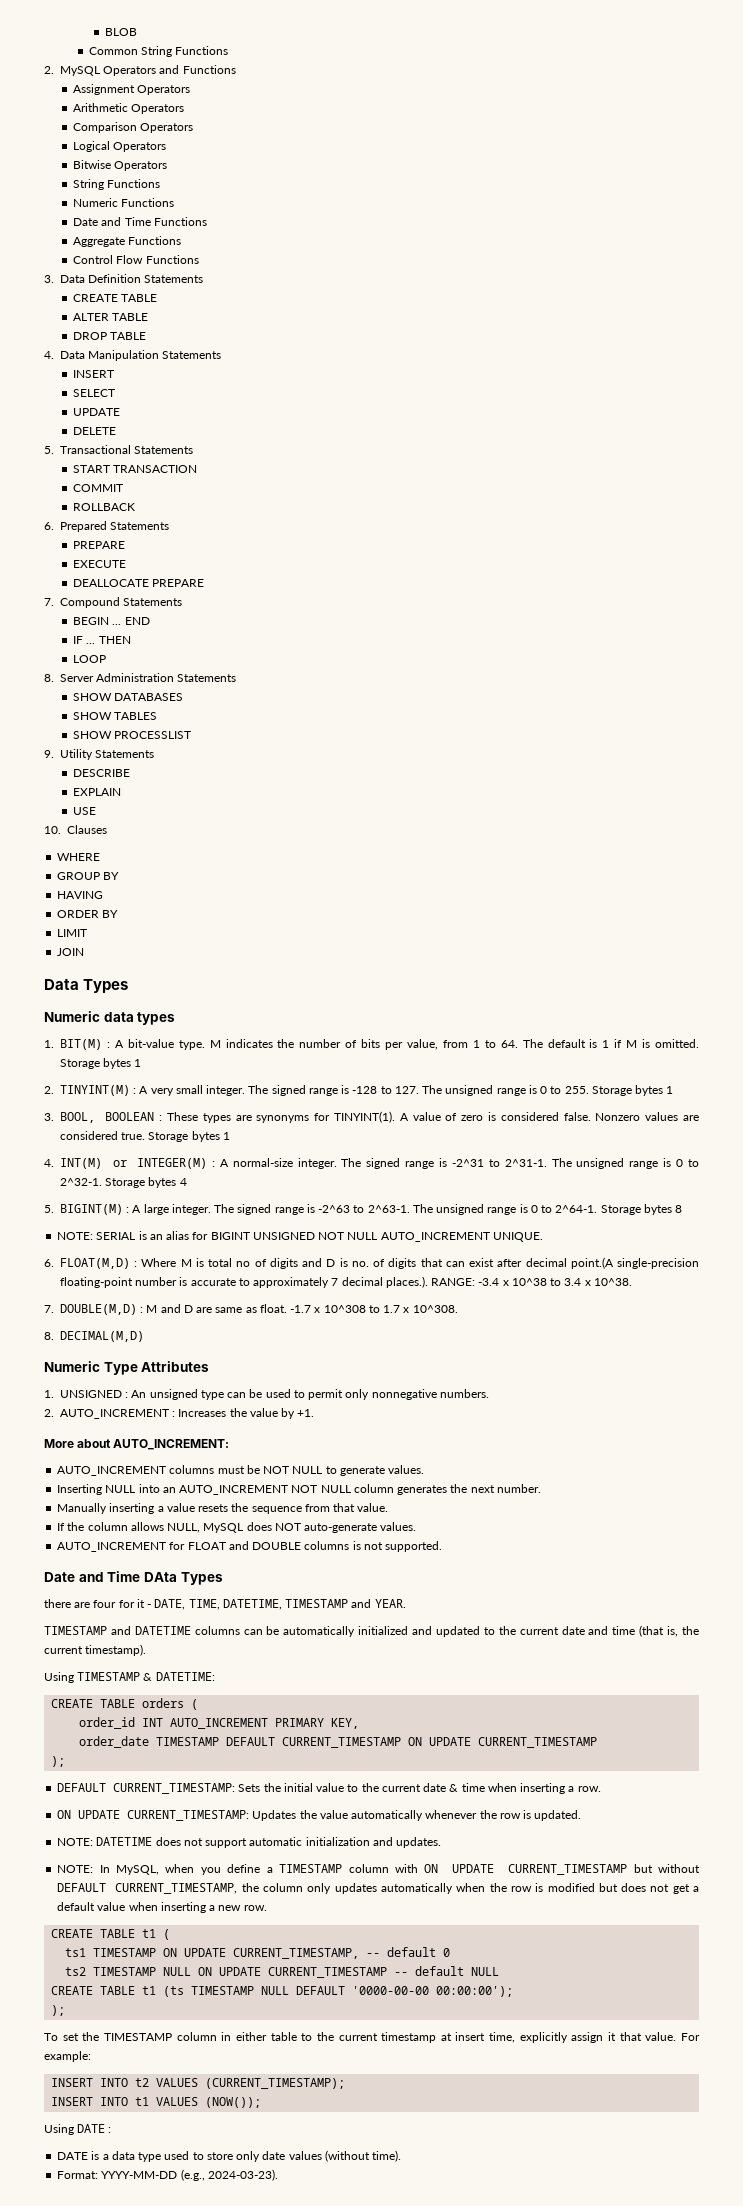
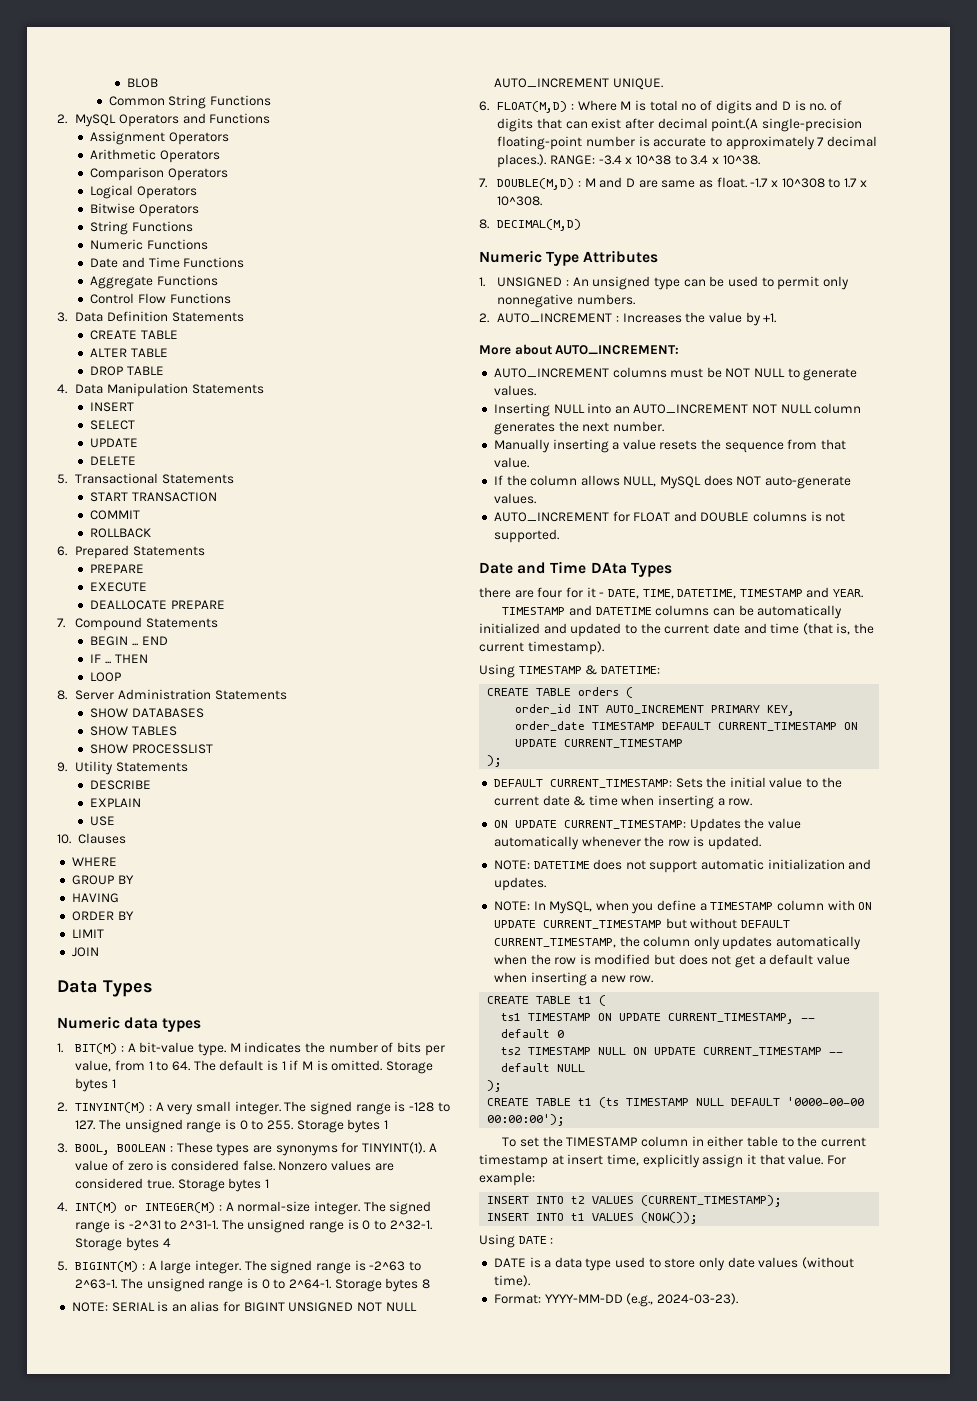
  ts2 TIMESTAMP NULL ON UPDATE CURRENT_TIMESTAMP -- default NULL
+ );
  CREATE TABLE t1 (ts TIMESTAMP NULL DEFAULT '0000-00-00 00:00:00');
- );

